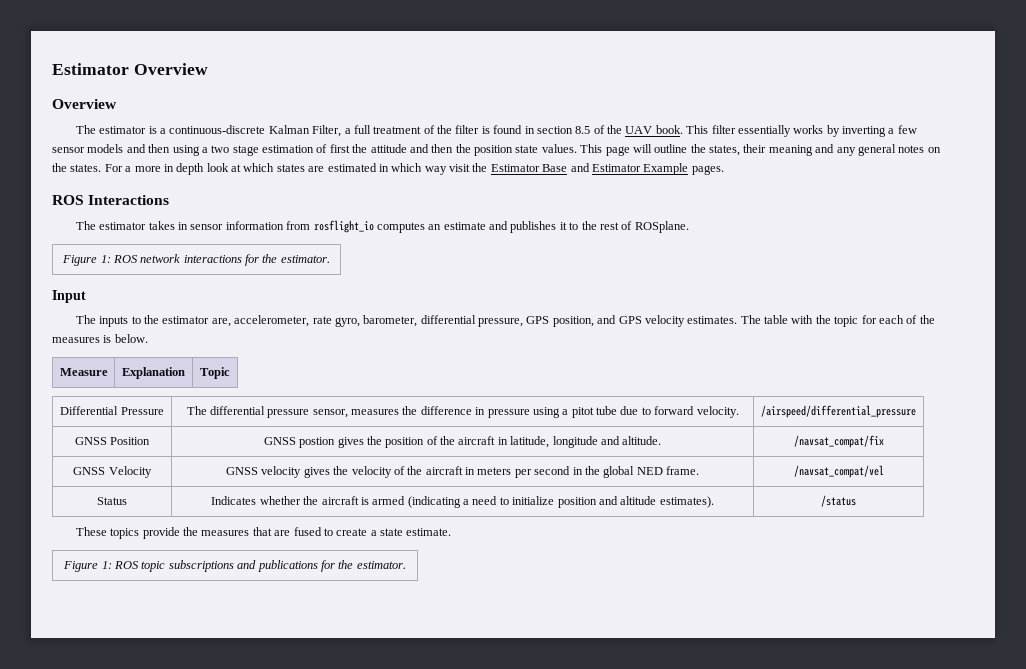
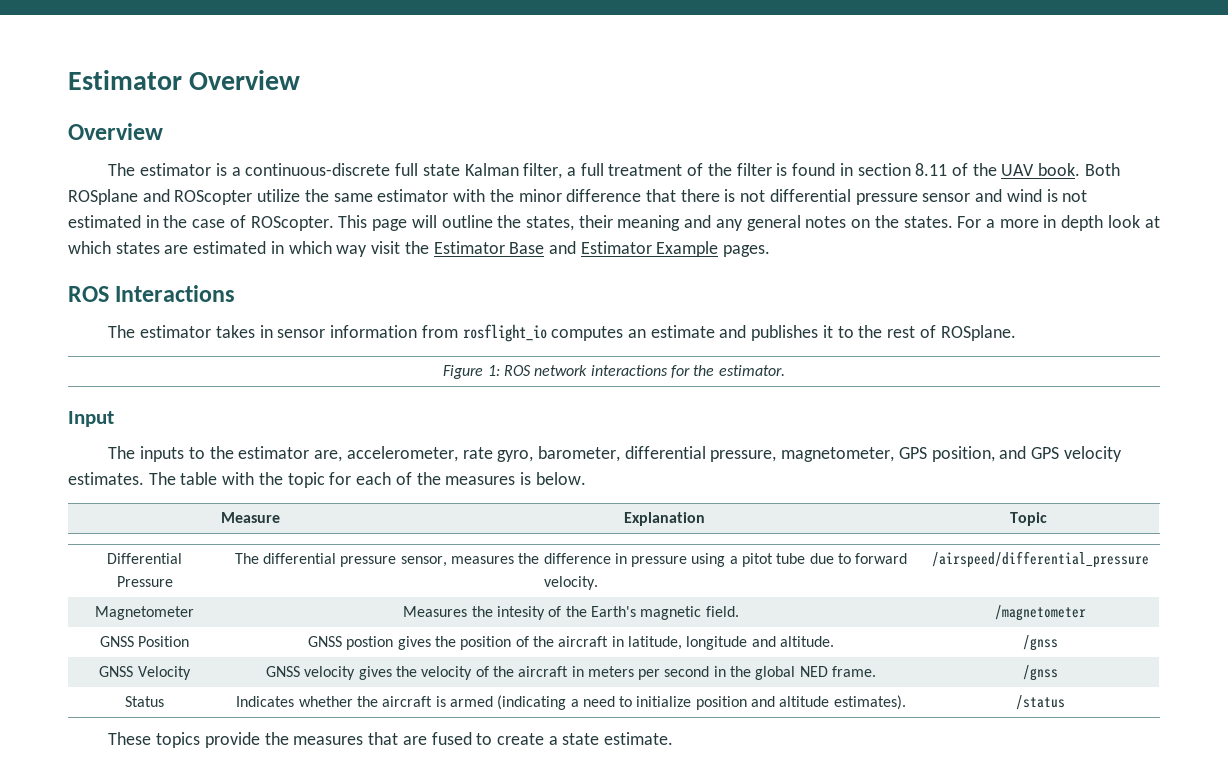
- The estimator is a continuous-discrete Kalman Filter, a full treatment of the filter is found in section 8.5 of the UAV book.
+ The estimator is a continuous-discrete full state Kalman filter, a full treatment of the filter is found in section 8.11 of the UAV book.
- This filter essentially works by inverting a few sensor models and then using a two stage estimation of first the attitude and then the position state values.
+ Both ROSplane and ROScopter utilize the same estimator with the minor difference that there is not differential pressure sensor and wind is not estimated in the case of ROScopter.
- The inputs to the estimator are, accelerometer, rate gyro, barometer, differential pressure, GPS position, and GPS velocity estimates.
+ The inputs to the estimator are, accelerometer, rate gyro, barometer, differential pressure, magnetometer, GPS position, and GPS velocity estimates.
+ Magnetometer | Measures the intesity of the Earth's magnetic field. | /magnetometer
- GNSS Position | GNSS postion gives the position of the aircraft in latitude, longitude and altitude. | /navsat_compat/fix
+ GNSS Position | GNSS postion gives the position of the aircraft in latitude, longitude and altitude. | /gnss
- GNSS Velocity | GNSS velocity gives the velocity of the aircraft in meters per second in the global NED frame. | /navsat_compat/vel
+ GNSS Velocity | GNSS velocity gives the velocity of the aircraft in meters per second in the global NED frame. | /gnss
- Figure 1: ROS topic subscriptions and publications for the estimator.

